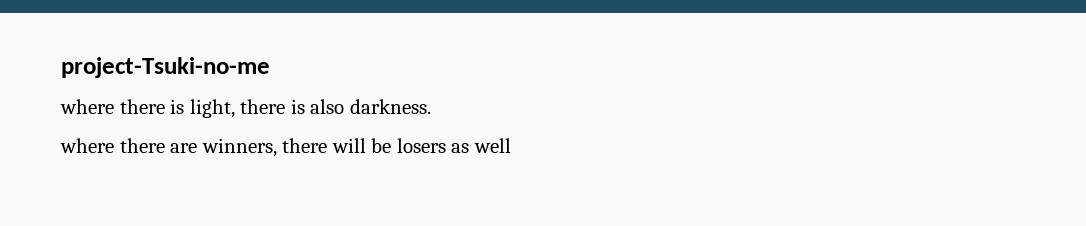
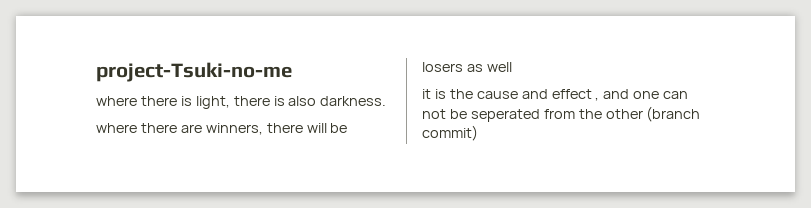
+ it is the cause and effect , and one can not be seperated from the other (branch commit)

